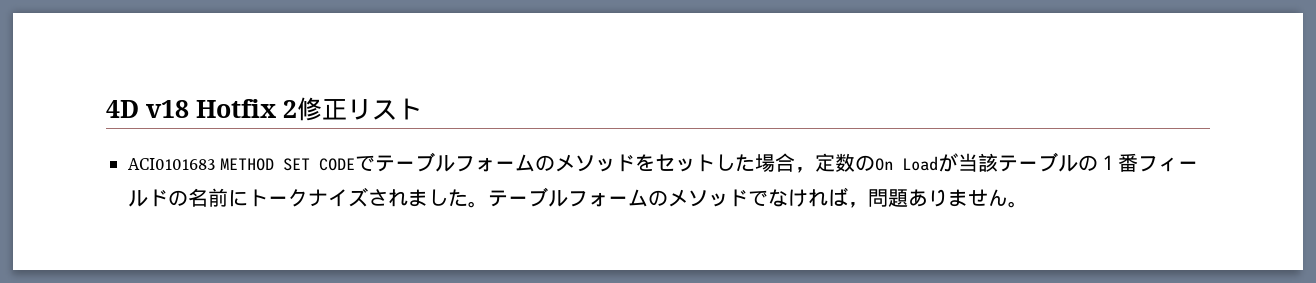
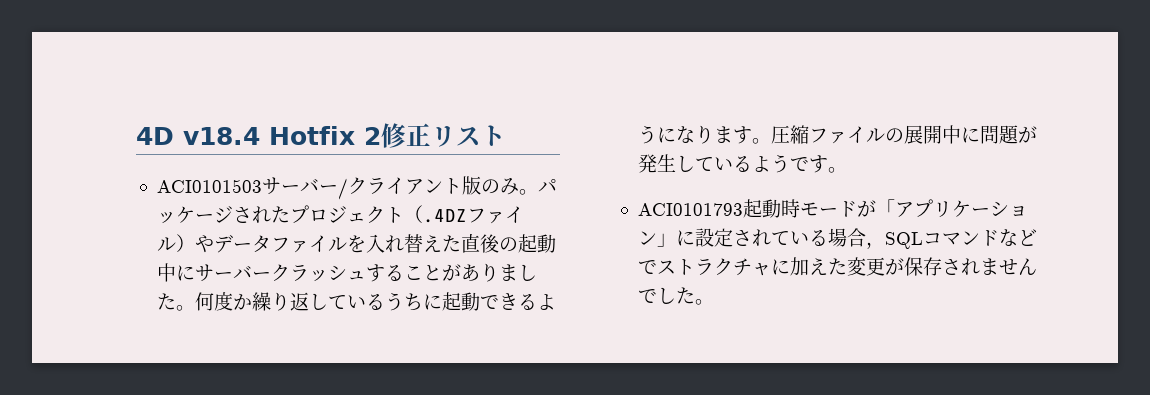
- 4D v18 Hotfix 2修正リスト
+ 4D v18.4 Hotfix 2修正リスト
- ACI0101683 METHOD SET CODEでテーブルフォームのメソッドをセットした場合，定数のOn Loadが当該テーブルの１番フィールドの名前にトークナイズされました。テーブルフォームのメソッドでなければ，問題ありません。
+ ACI0101503サーバー/クライアント版のみ。パッケージされたプロジェクト（.4DZファイル）やデータファイルを入れ替えた直後の起動中にサーバークラッシュすることがありました。何度か繰り返しているうちに起動できるようになります。圧縮ファイルの展開中に問題が発生しているようです。
+ ACI0101793起動時モードが「アプリケーション」に設定されている場合，SQLコマンドなどでストラクチャに加えた変更が保存されませんでした。

